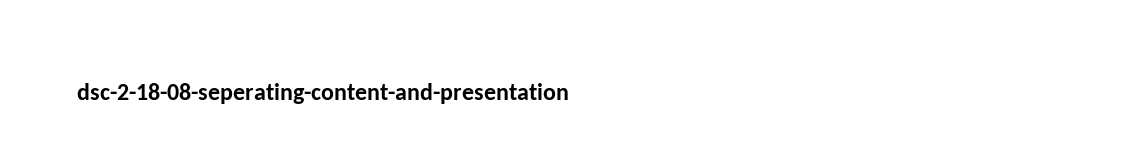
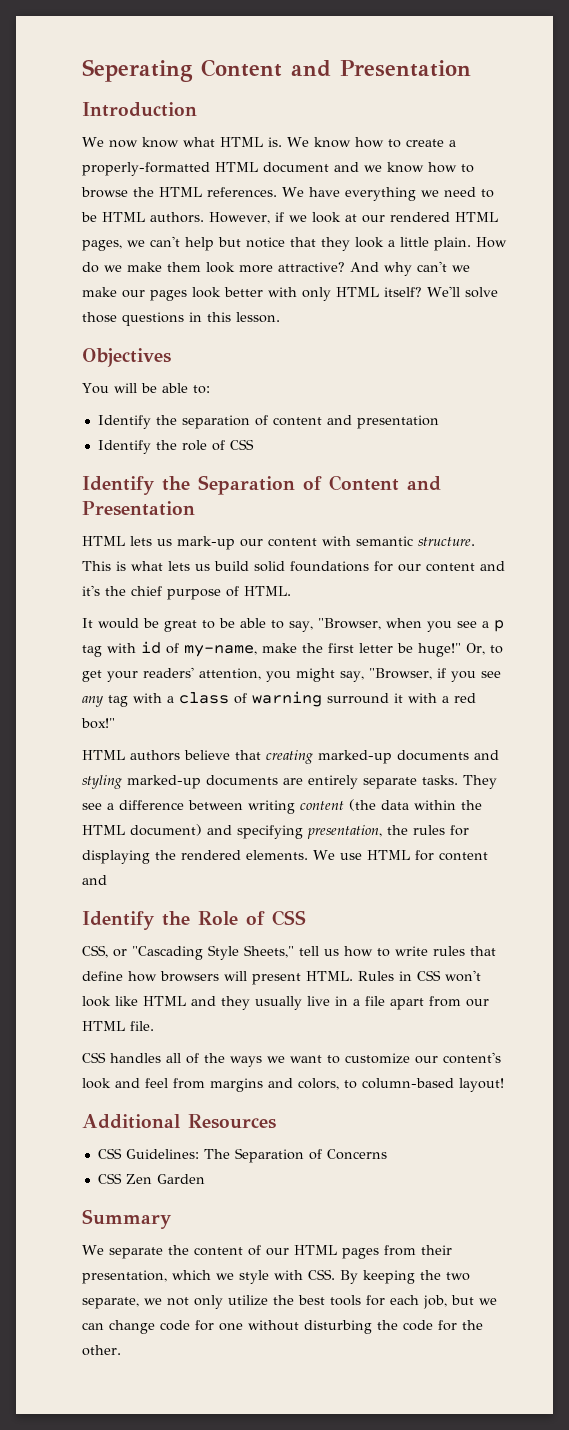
- dsc-2-18-08-seperating-content-and-presentation
+ Seperating Content and Presentation
+ Introduction
+ We now know what HTML is. We know how to create a properly-formatted HTML document and we know how to browse the HTML references. We have everything we need to be HTML authors. However, if we look at our rendered HTML pages, we can't help but notice that they look a little plain. How do we make them look more attractive? And why can't we make our pages look better with only HTML itself? We'll solve those questions in this lesson.
+ Objectives
+ You will be able to:
+ Identify the separation of content and presentation
+ Identify the role of CSS
+ Identify the Separation of Content and Presentation
+ HTML lets us mark-up our content with semantic structure. This is what lets us build solid foundations for our content and it's the chief purpose of HTML.
+ It would be great to be able to say, "Browser, when you see a p tag with id of my-name, make the first letter be huge!" Or, to get your readers' attention, you might say, "Browser, if you see any tag with a class of warning surround it with a red box!"
+ HTML authors believe that creating marked-up documents and styling marked-up documents are entirely separate tasks. They see a difference between writing content (the data within the HTML document) and specifying presentation, the rules for displaying the rendered elements. We use HTML for content and
+ Identify the Role of CSS
+ CSS, or "Cascading Style Sheets," tell us how to write rules that define how browsers will present HTML. Rules in CSS won't look like HTML and they usually live in a file apart from our HTML file.
+ CSS handles all of the ways we want to customize our content's look and feel from margins and colors, to column-based layout!
+ Additional Resources
+ CSS Guidelines: The Separation of Concerns
+ CSS Zen Garden
+ Summary
+ We separate the content of our HTML pages from their presentation, which we style with CSS. By keeping the two separate, we not only utilize the best tools for each job, but we can change code for one without disturbing the code for the other.

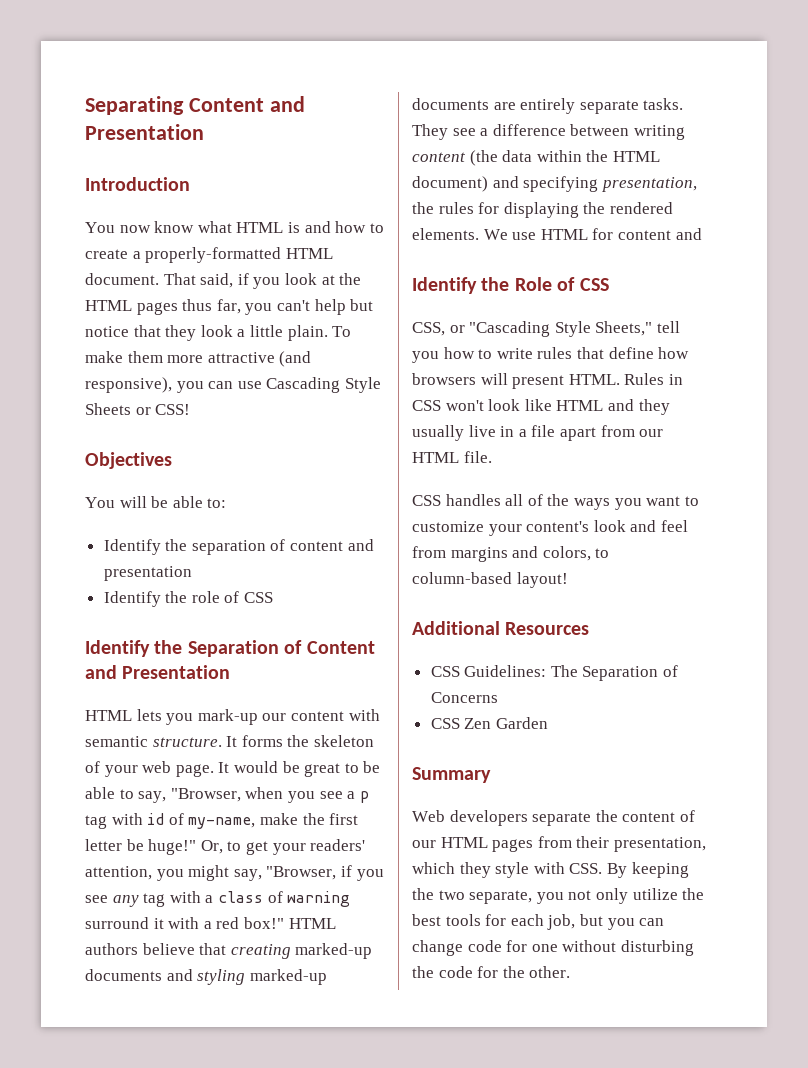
- Seperating Content and Presentation
+ Separating Content and Presentation
- We now know what HTML is. We know how to create a properly-formatted HTML document and we know how to browse the HTML references. We have everything we need to be HTML authors. However, if we look at our rendered HTML pages, we can't help but notice that they look a little plain.
+ You now know what HTML is and how to create a properly-formatted HTML document. That said, if you look at the HTML pages thus far, you can't help but notice that they look a little plain.
- How do we make them look more attractive? And why can't we make our pages look better with only HTML itself? We'll solve those questions in this lesson.
+ To make them more attractive (and responsive), you can use Cascading Style Sheets or CSS!
- HTML lets us mark-up our content with semantic structure.
+ HTML lets you mark-up our content with semantic structure.
- This is what lets us build solid foundations for our content and it's the chief purpose of HTML.
- It would be great to be able to say, "Browser, when you see a p tag with id of my-name, make the first letter be huge!"
+ It forms the skeleton of your web page. It would be great to be able to say, "Browser, when you see a p tag with id of my-name, make the first letter be huge!"
- Or, to get your readers' attention, you might say, "Browser, if you see any tag with a class of warning surround it with a red box!"
- HTML authors believe that creating marked-up documents and styling marked-up documents are entirely separate tasks.
+ Or, to get your readers' attention, you might say, "Browser, if you see any tag with a class of warning surround it with a red box!" HTML authors believe that creating marked-up documents and styling marked-up documents are entirely separate tasks.
- CSS, or "Cascading Style Sheets," tell us how to write rules that define how browsers will present HTML.
+ CSS, or "Cascading Style Sheets," tell you how to write rules that define how browsers will present HTML.
- CSS handles all of the ways we want to customize our content's look and feel from margins and colors, to column-based layout!
+ CSS handles all of the ways you want to customize your content's look and feel from margins and colors, to column-based layout!
- We separate the content of our HTML pages from their presentation, which we style with CSS. By keeping the two separate, we not only utilize the best tools for each job, but we can change code for one without disturbing the code for the other.
+ Web developers separate the content of our HTML pages from their presentation, which they style with CSS. By keeping the two separate, you not only utilize the best tools for each job, but you can change code for one without disturbing the code for the other.

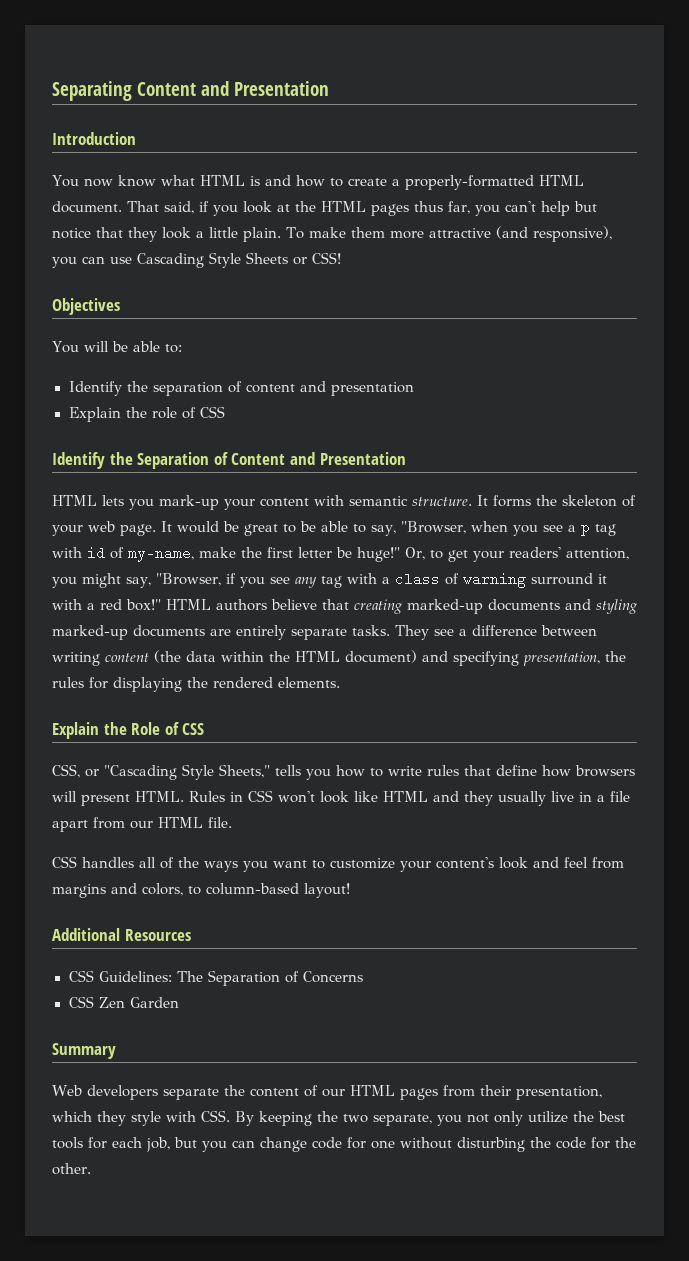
- Identify the role of CSS
+ Explain the role of CSS
- HTML lets you mark-up our content with semantic structure.
+ HTML lets you mark-up your content with semantic structure.
- They see a difference between writing content (the data within the HTML document) and specifying presentation, the rules for displaying the rendered elements. We use HTML for content and
- Identify the Role of CSS
+ They see a difference between writing content (the data within the HTML document) and specifying presentation, the rules for displaying the rendered elements.
+ Explain the Role of CSS
- CSS, or "Cascading Style Sheets," tell you how to write rules that define how browsers will present HTML.
+ CSS, or "Cascading Style Sheets," tells you how to write rules that define how browsers will present HTML.

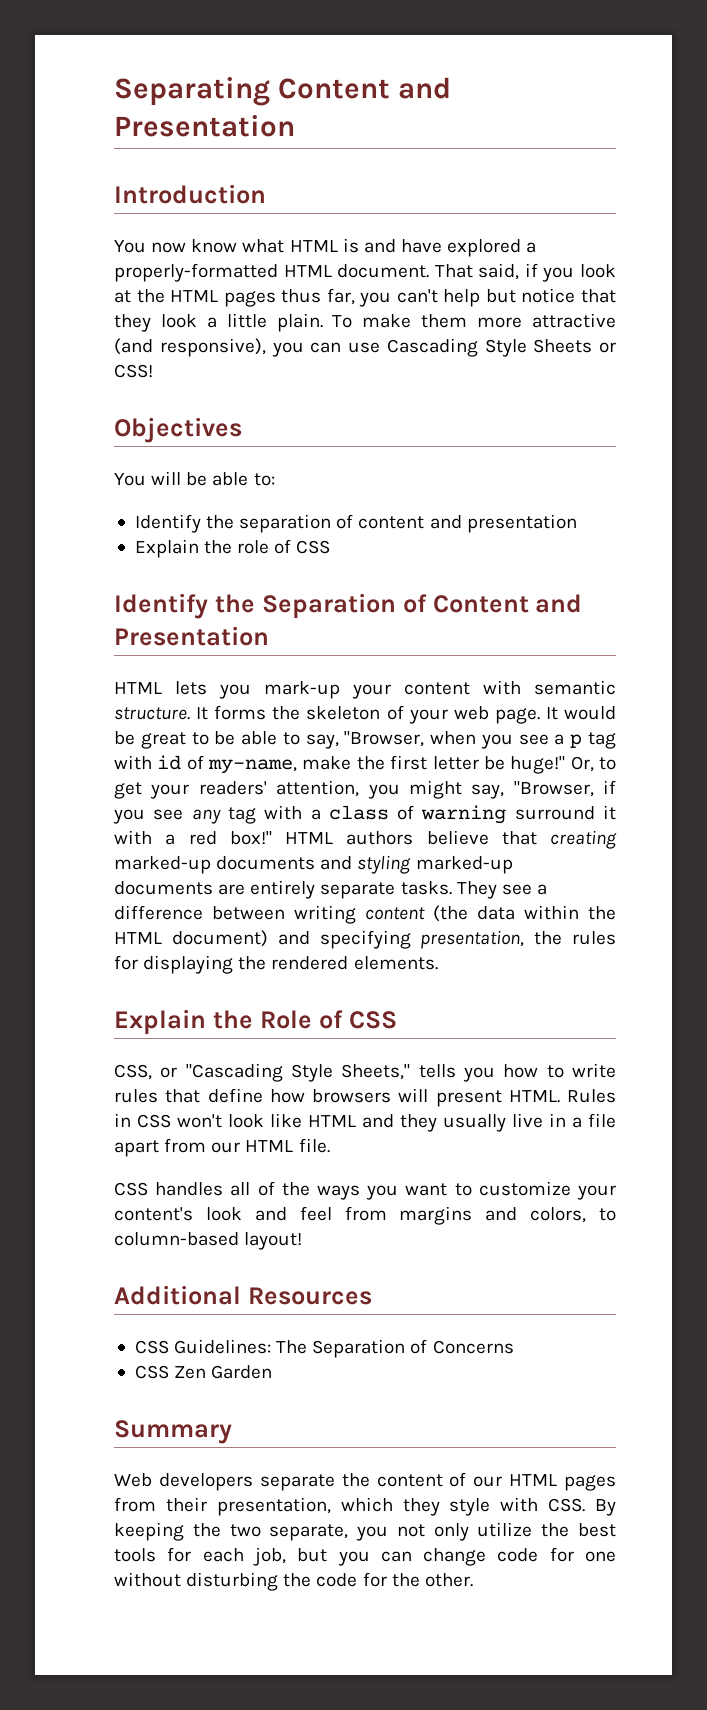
- You now know what HTML is and how to create a properly-formatted HTML document.
+ You now know what HTML is and have explored a properly-formatted HTML document.

